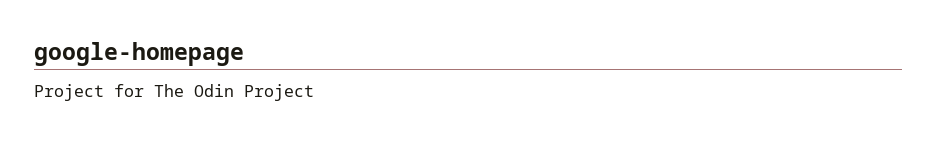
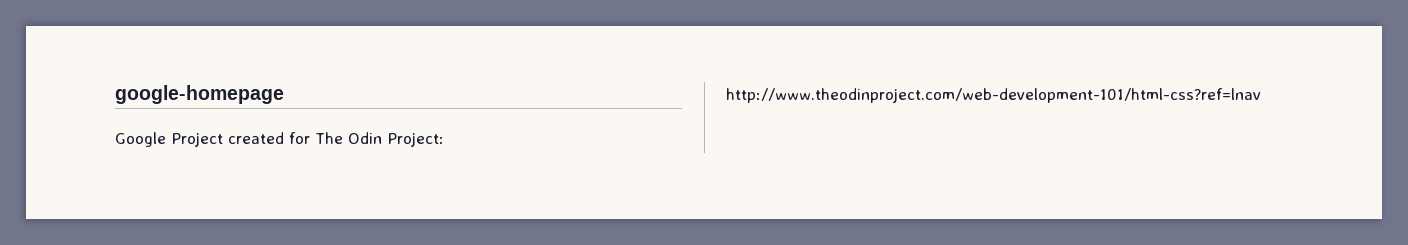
- Project for The Odin Project
+ Google Project created for The Odin Project: http://www.theodinproject.com/web-development-101/html-css?ref=lnav

